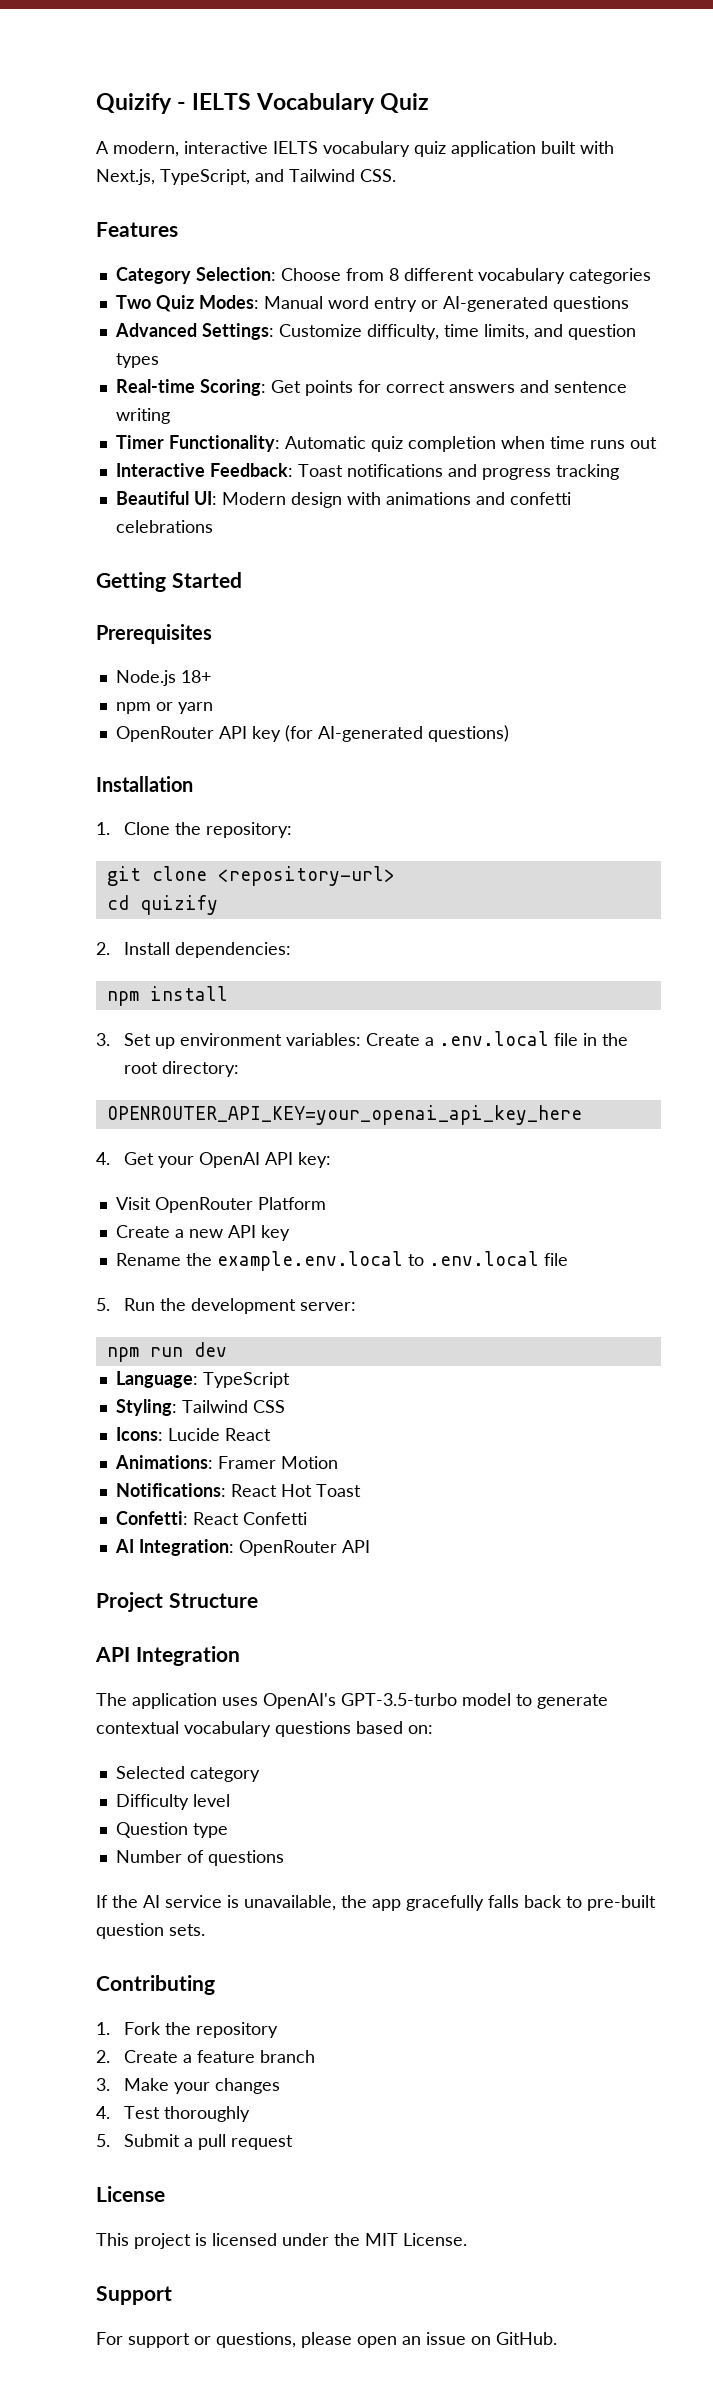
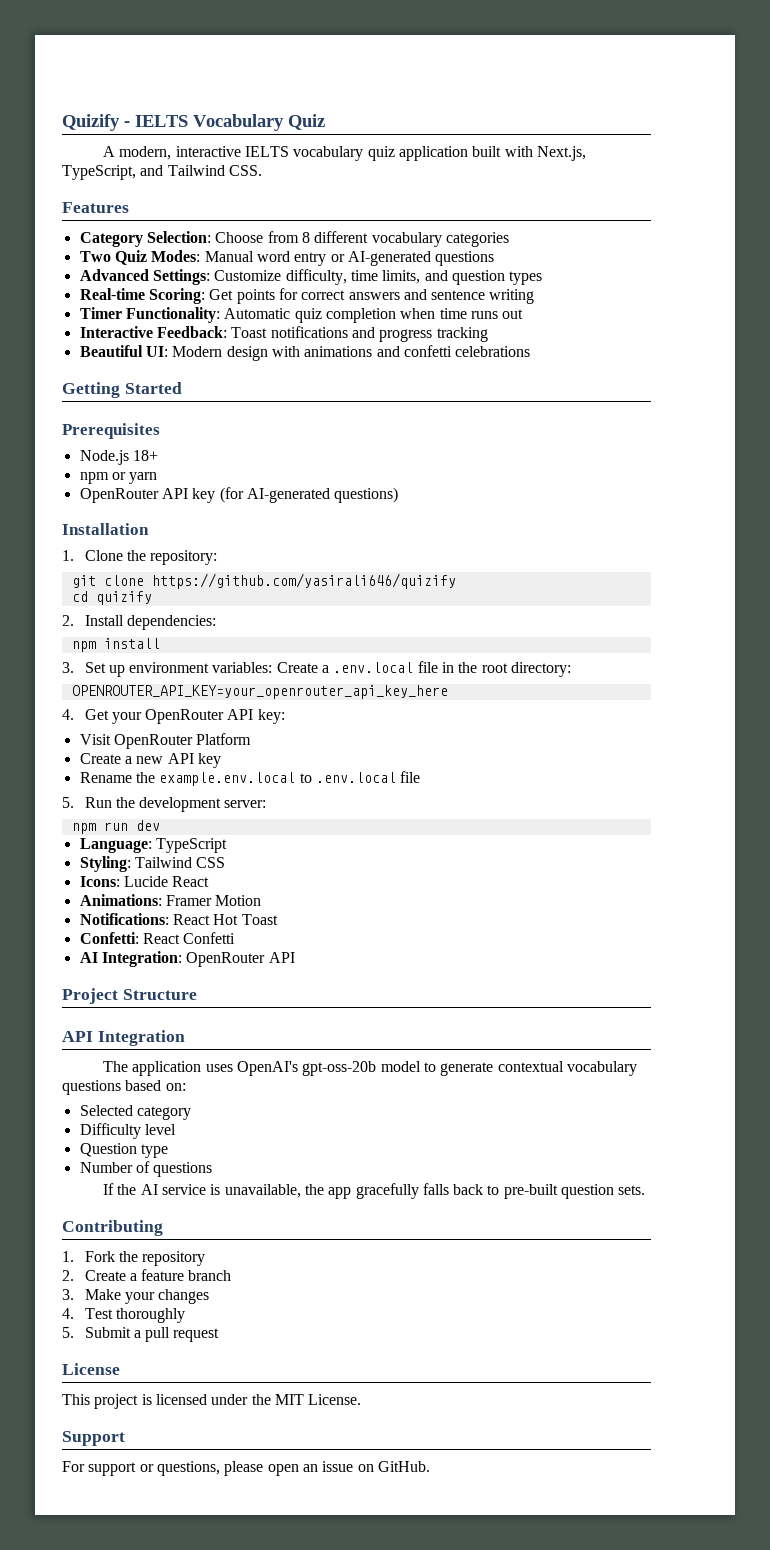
- git clone <repository-url>
+ git clone https://github.com/yasirali646/quizify
- OPENROUTER_API_KEY=your_openai_api_key_here
+ OPENROUTER_API_KEY=your_openrouter_api_key_here
- 4. Get your OpenAI API key:
+ 4. Get your OpenRouter API key:
- The application uses OpenAI's GPT-3.5-turbo model to generate contextual vocabulary questions based on:
+ The application uses OpenAI's gpt-oss-20b model to generate contextual vocabulary questions based on:

